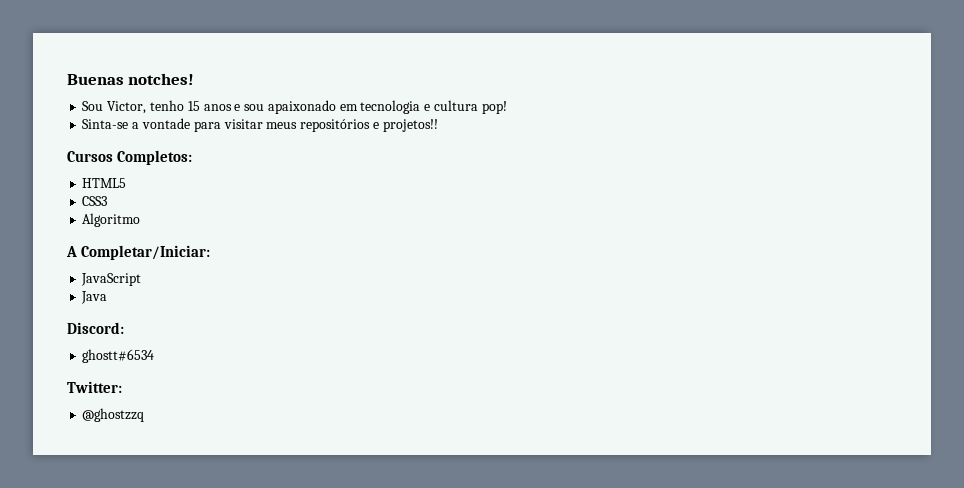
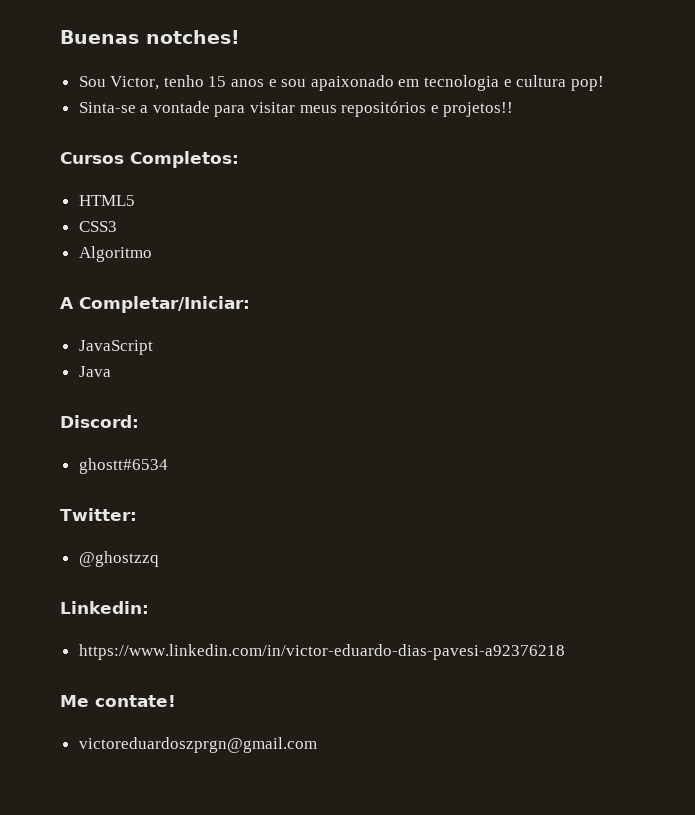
+ Linkedin:
+ https://www.linkedin.com/in/victor-eduardo-dias-pavesi-a92376218
+ Me contate!
+ victoreduardoszprgn@gmail.com

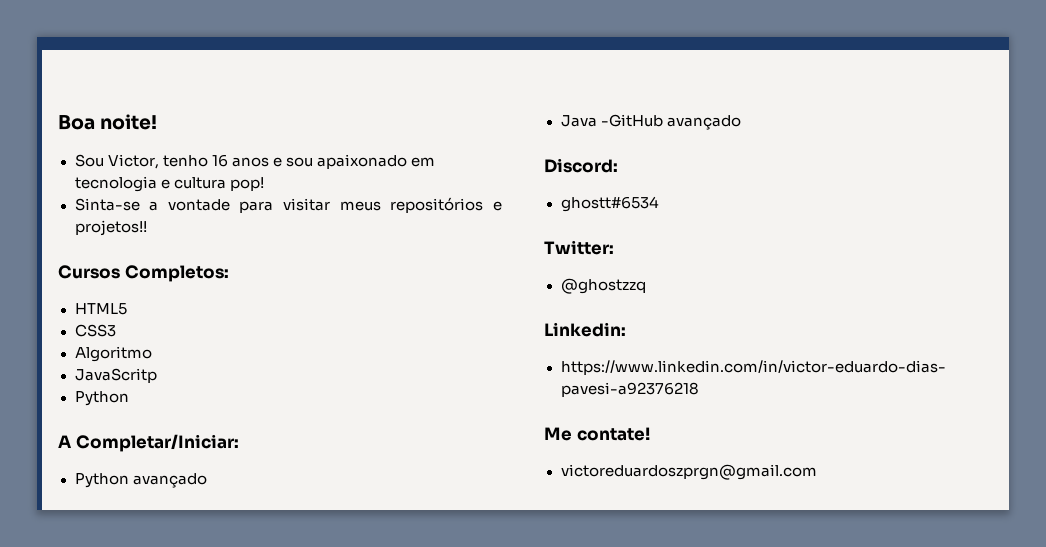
- Buenas notches!
+ Boa noite!
- Sou Victor, tenho 15 anos e sou apaixonado em tecnologia e cultura pop!
+ Sou Victor, tenho 16 anos e sou apaixonado em tecnologia e cultura pop!
+ JavaScritp
+ Python
- JavaScript
+ Python avançado
- Java
+ Java -GitHub avançado

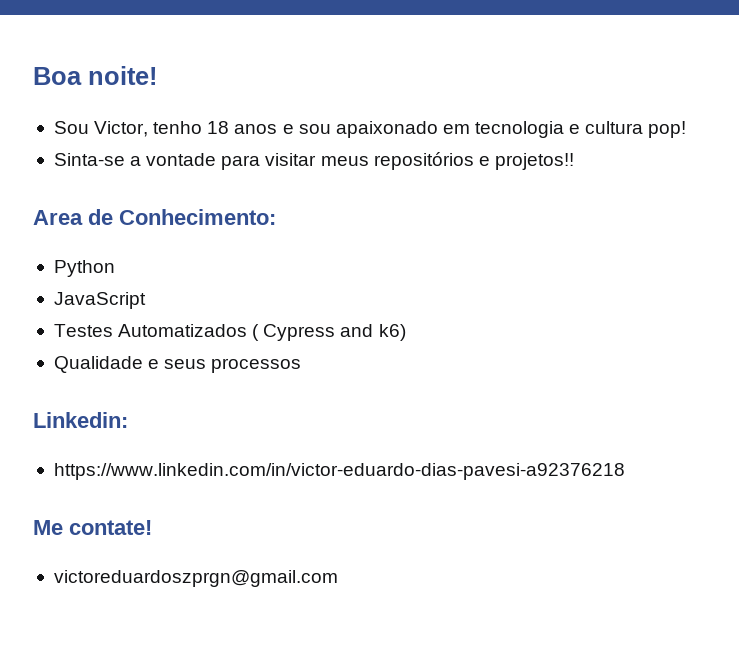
- Sou Victor, tenho 16 anos e sou apaixonado em tecnologia e cultura pop!
+ Sou Victor, tenho 18 anos e sou apaixonado em tecnologia e cultura pop!
- Cursos Completos:
- HTML5
- CSS3
- Algoritmo
- JavaScritp
+ Area de Conhecimento:
  Python
- A Completar/Iniciar:
- Python avançado
- Java -GitHub avançado
- Discord:
- ghostt#6534
- Twitter:
- @ghostzzq
+ JavaScript
+ Testes Automatizados ( Cypress and k6)
+ Qualidade e seus processos

